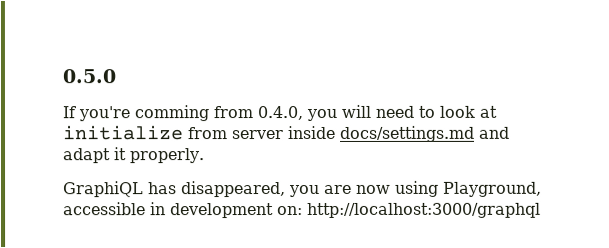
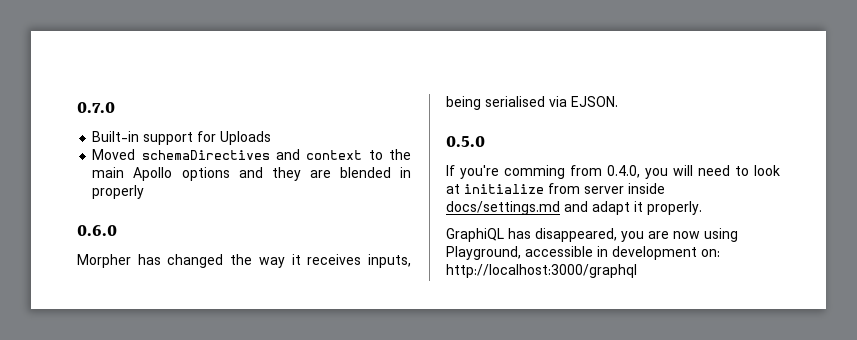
+ 0.7.0
+ Built-in support for Uploads
+ Moved schemaDirectives and context to the main Apollo options and they are blended in properly
+ 0.6.0
+ Morpher has changed the way it receives inputs, being serialised via EJSON.

